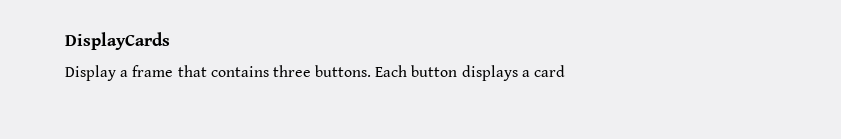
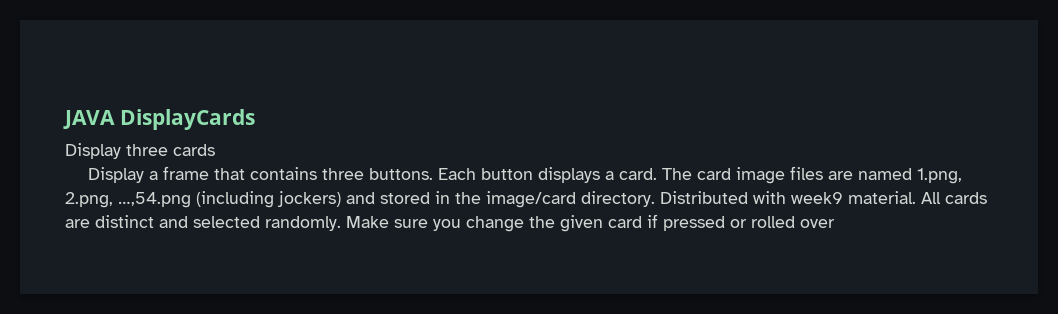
- DisplayCards
+ JAVA DisplayCards
+ Display three cards
- Each button displays a card
+ Each button displays a card. The card image files are named 1.png, 2.png, …,54.png (including jockers) and stored in the image/card directory. Distributed with week9 material. All cards are distinct and selected randomly. Make sure you change the given card if pressed or rolled over

